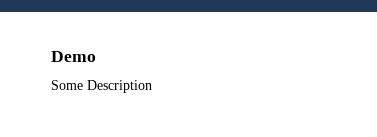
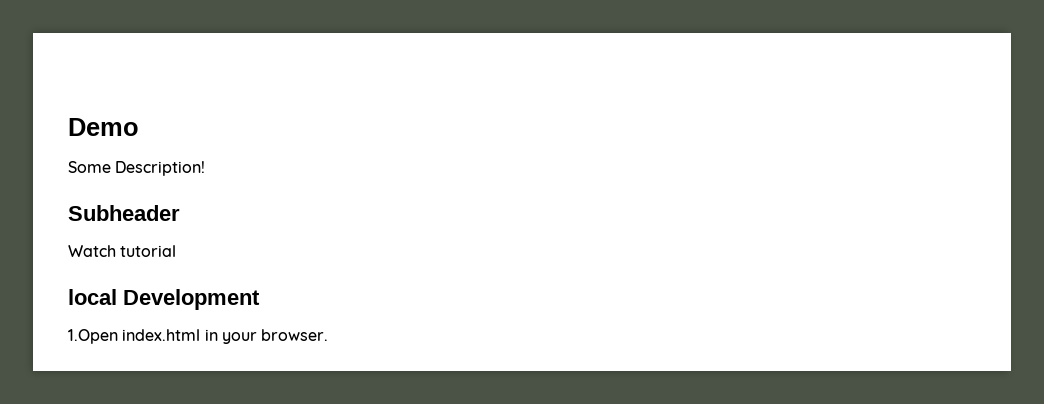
- Some Description
+ Some Description!
+ Subheader
+ Watch tutorial
+ local Development
+ 1.Open index.html in your browser.

